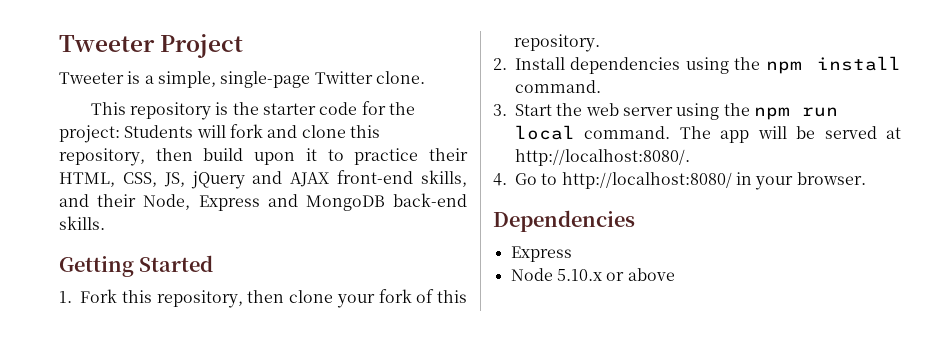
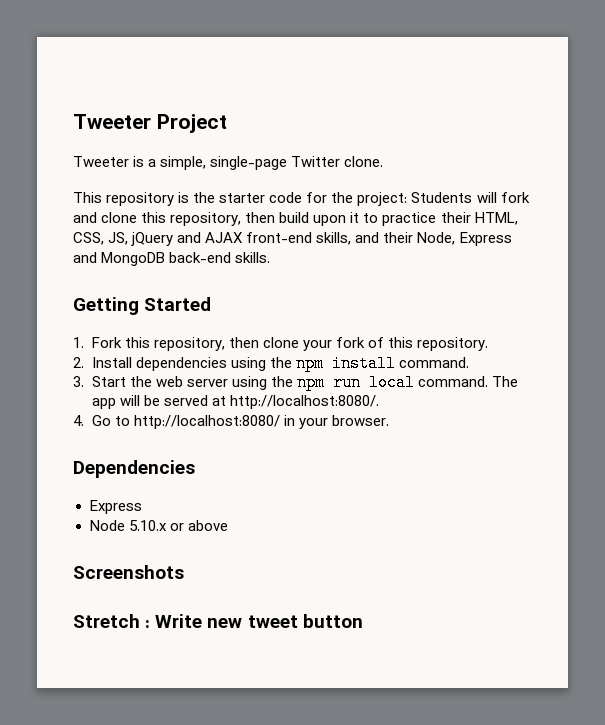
+ Screenshots
+ Stretch : Write new tweet button

